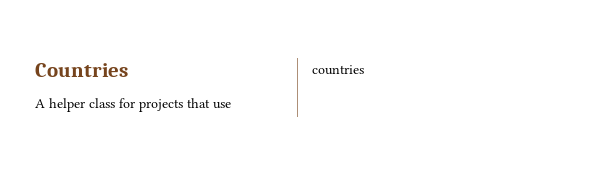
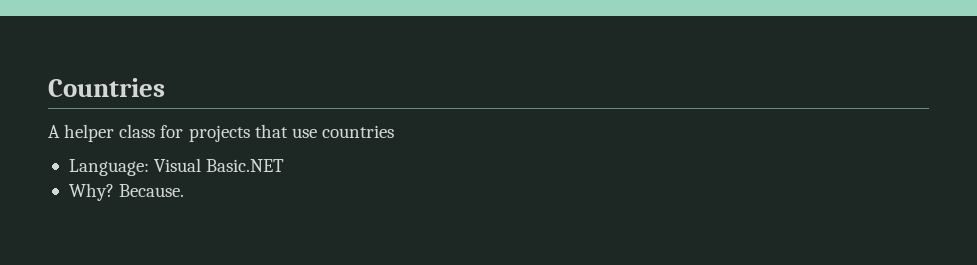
+ Language: Visual Basic.NET
+ Why? Because.

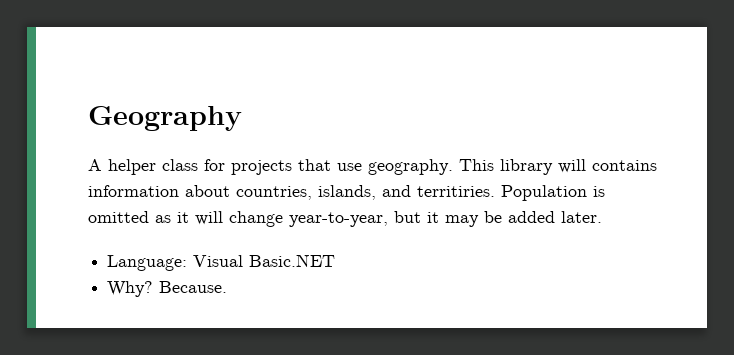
- Countries
+ Geography
- A helper class for projects that use countries
+ A helper class for projects that use geography. This library will contains information about countries, islands, and territiries. Population is omitted as it will change year-to-year, but it may be added later.

